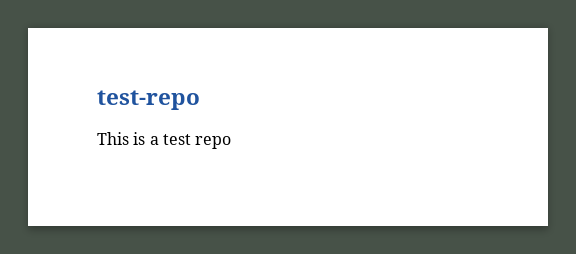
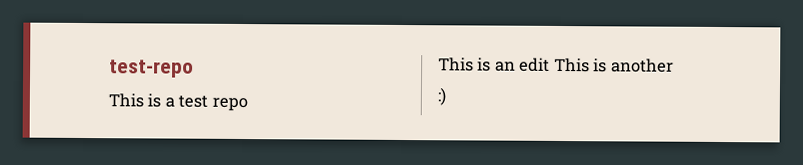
+ This is an edit This is another
+ :)

